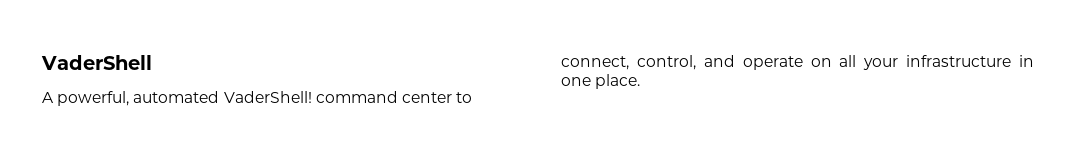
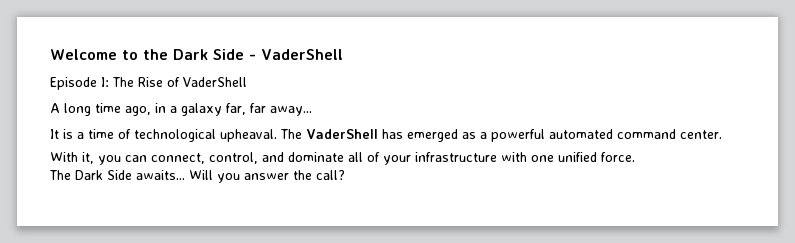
- VaderShell
- A powerful, automated VaderShell! command center to connect, control, and operate on all your infrastructure in one place.
+ Welcome to the Dark Side - VaderShell
+ Episode I: The Rise of VaderShell
+ A long time ago, in a galaxy far, far away...
+ It is a time of technological upheaval. The VaderShell has emerged as a powerful automated command center.
+ With it, you can connect, control, and dominate all of your infrastructure with one unified force.
+ The Dark Side awaits... Will you answer the call?

